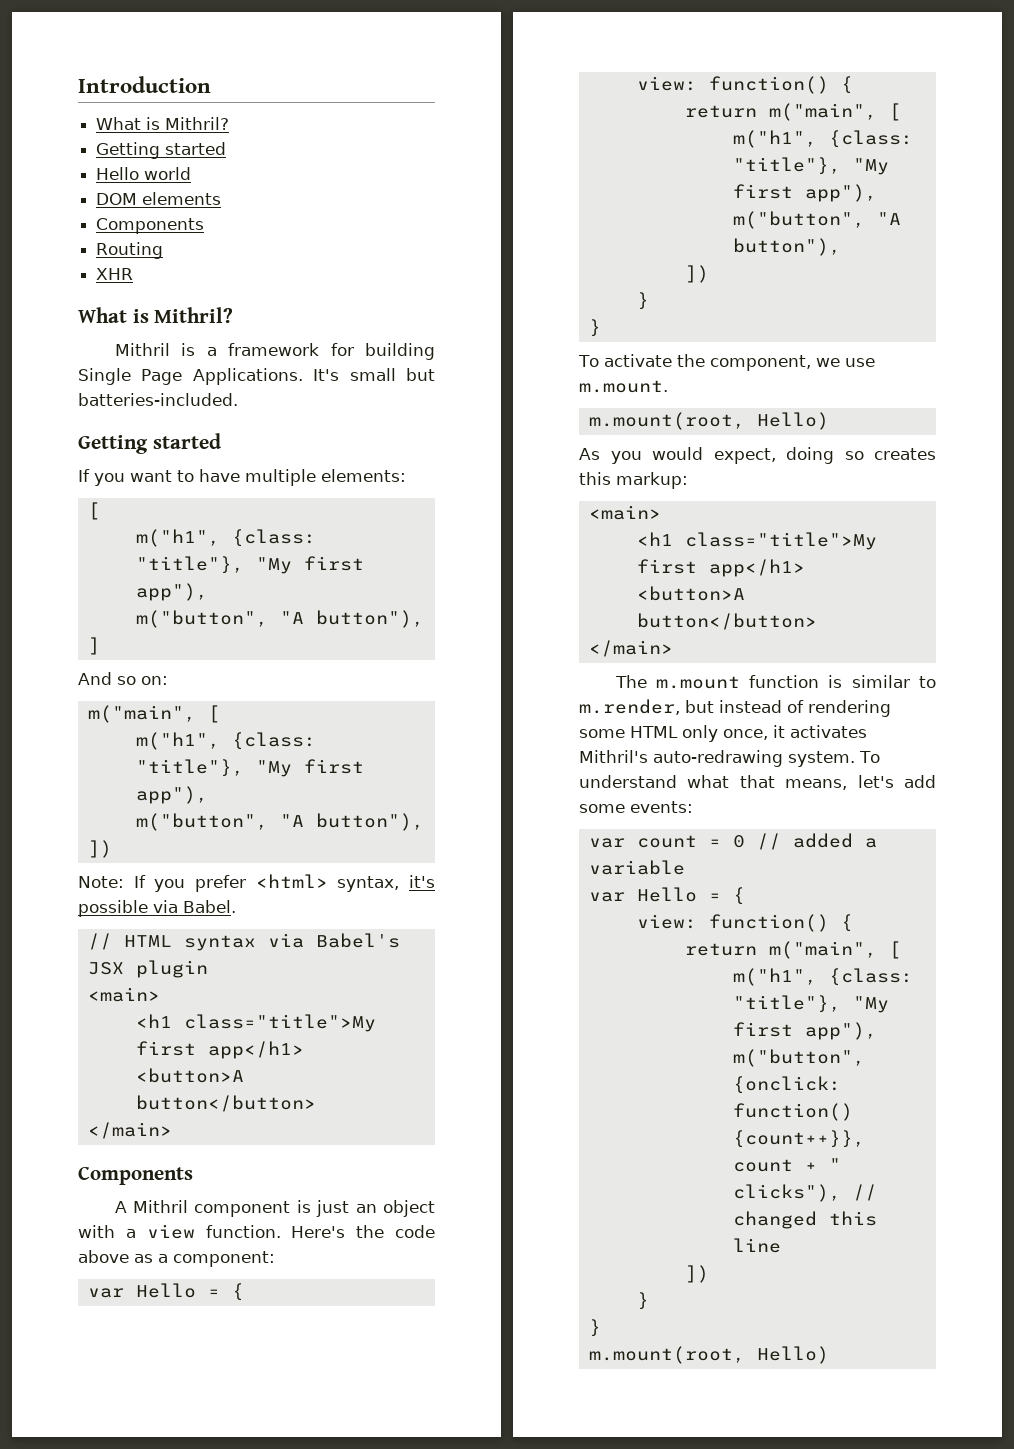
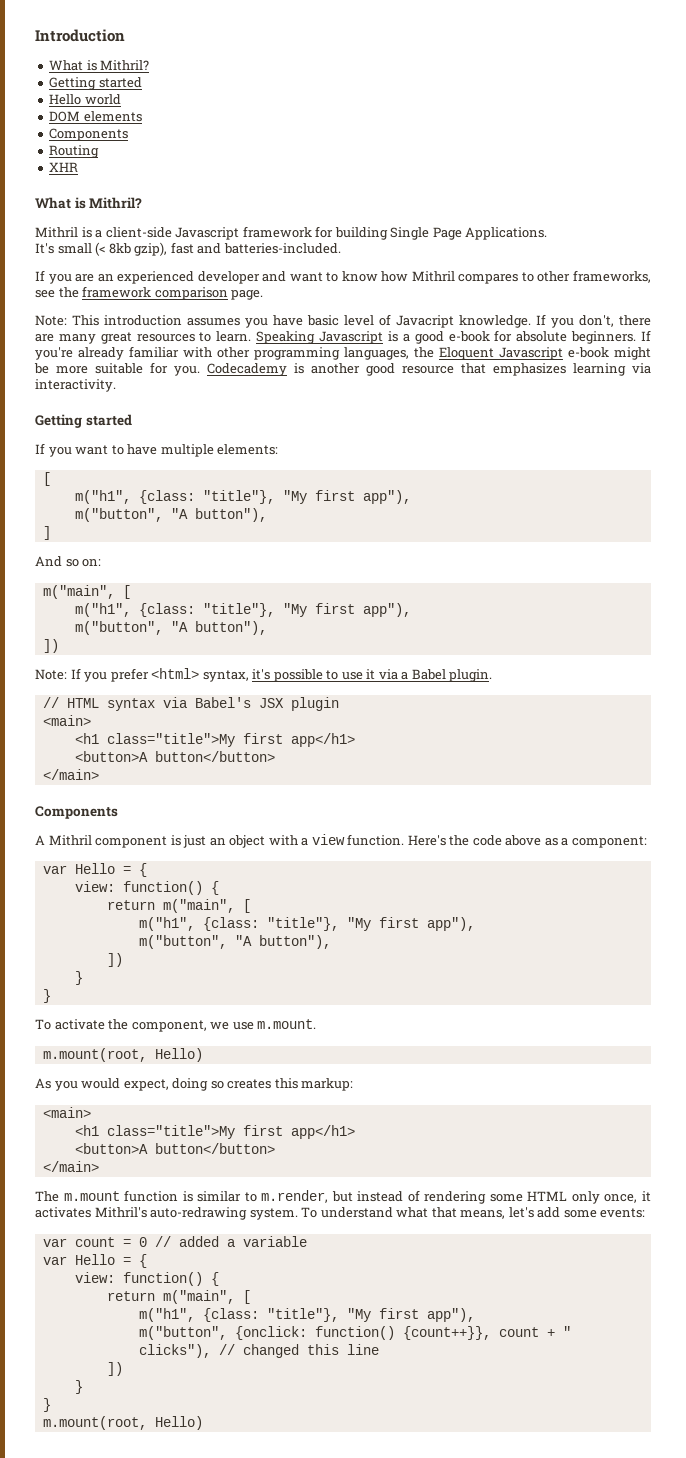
- Mithril is a framework for building Single Page Applications. It's small but batteries-included.
+ Mithril is a client-side Javascript framework for building Single Page Applications.
+ It's small (< 8kb gzip), fast and batteries-included.
+ If you are an experienced developer and want to know how Mithril compares to other frameworks, see the framework comparison page.
+ Note: This introduction assumes you have basic level of Javacript knowledge. If you don't, there are many great resources to learn. Speaking Javascript is a good e-book for absolute beginners. If you're already familiar with other programming languages, the Eloquent Javascript e-book might be more suitable for you. Codecademy is another good resource that emphasizes learning via interactivity.
- Note: If you prefer <html> syntax, it's possible via Babel.
+ Note: If you prefer <html> syntax, it's possible to use it via a Babel plugin.

